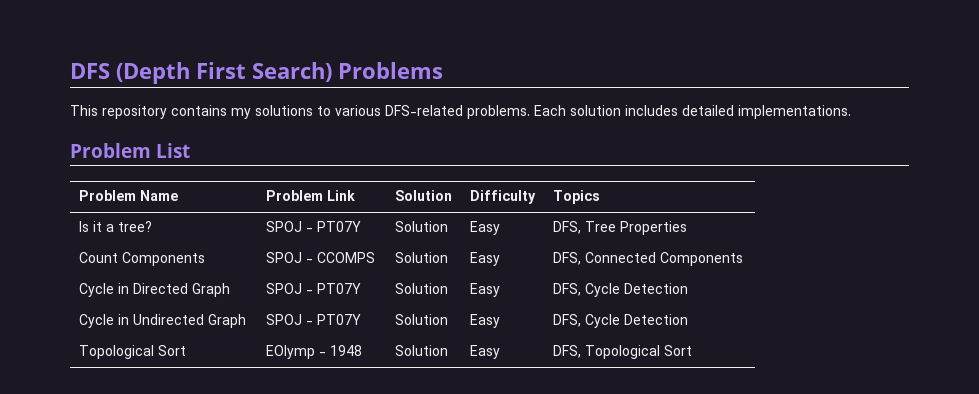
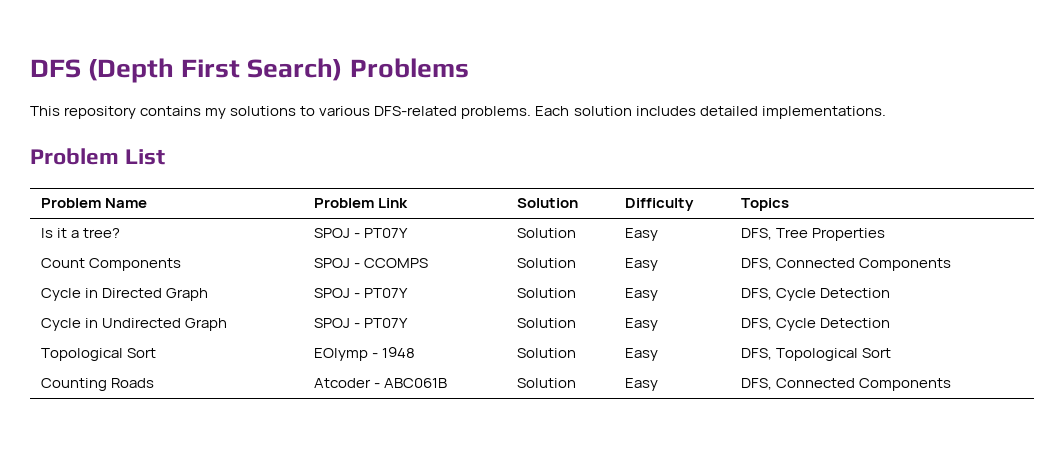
+ Counting Roads | Atcoder - ABC061B | Solution | Easy | DFS, Connected Components

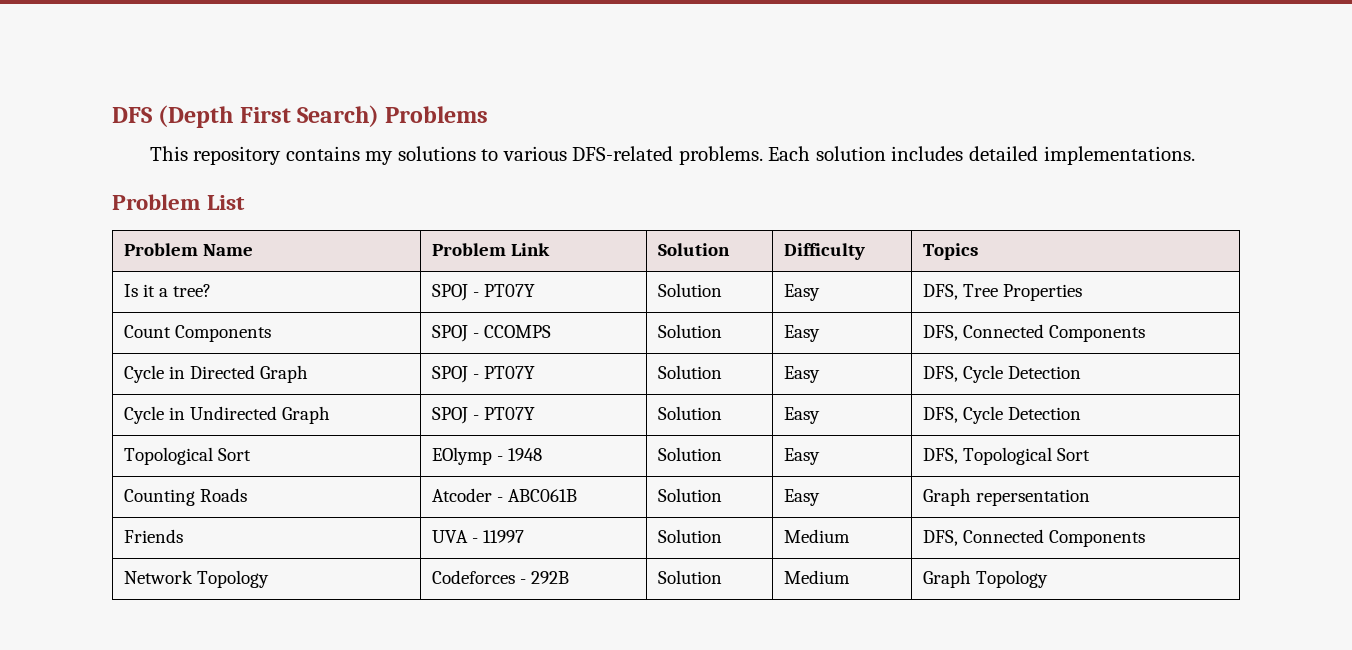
- Counting Roads | Atcoder - ABC061B | Solution | Easy | DFS, Connected Components
+ Counting Roads | Atcoder - ABC061B | Solution | Easy | Graph repersentation
+ Friends | UVA - 11997 | Solution | Medium | DFS, Connected Components
+ Network Topology | Codeforces - 292B | Solution | Medium | Graph Topology

